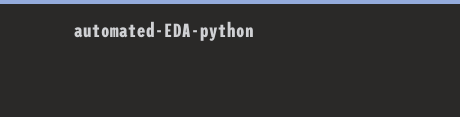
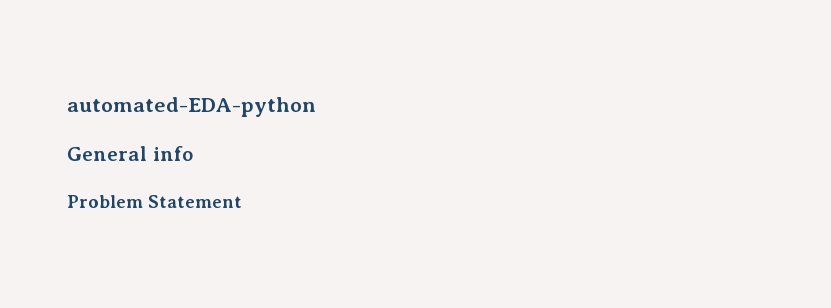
+ General info
+ Problem Statement

